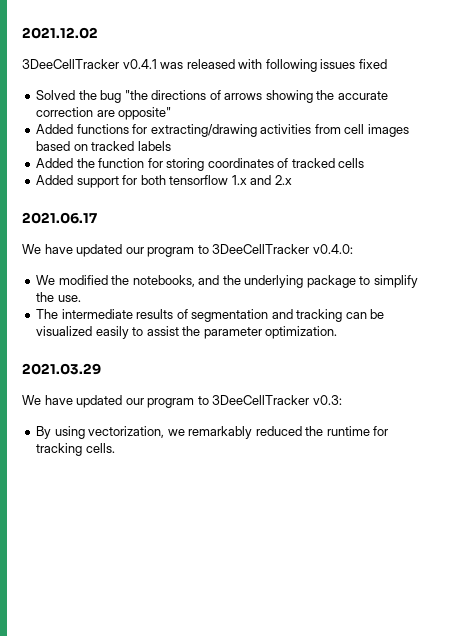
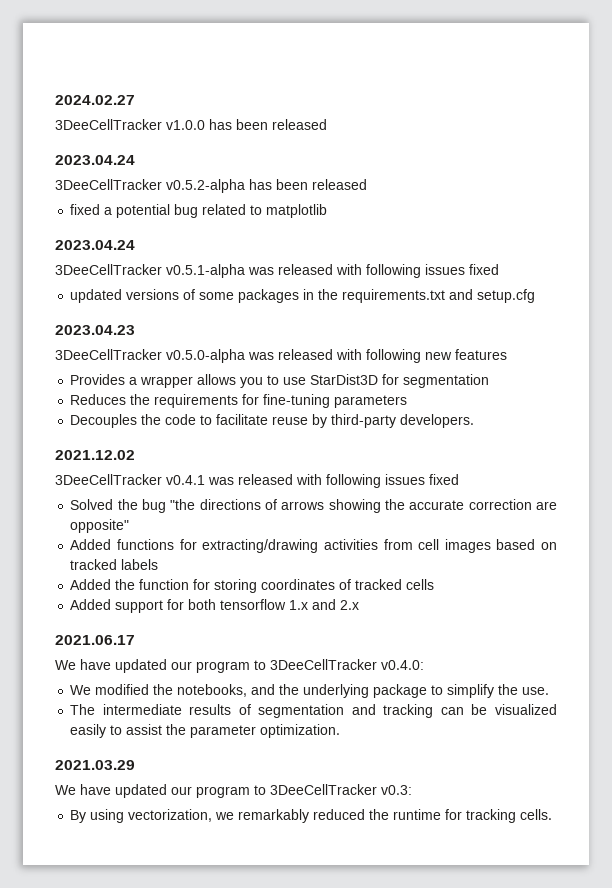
+ 2024.02.27
+ 3DeeCellTracker v1.0.0 has been released
+ 2023.04.24
+ 3DeeCellTracker v0.5.2-alpha has been released
+ fixed a potential bug related to matplotlib
+ 2023.04.24
+ 3DeeCellTracker v0.5.1-alpha was released with following issues fixed
+ updated versions of some packages in the requirements.txt and setup.cfg
+ 2023.04.23
+ 3DeeCellTracker v0.5.0-alpha was released with following new features
+ Provides a wrapper allows you to use StarDist3D for segmentation
+ Reduces the requirements for fine-tuning parameters
+ Decouples the code to facilitate reuse by third-party developers.

